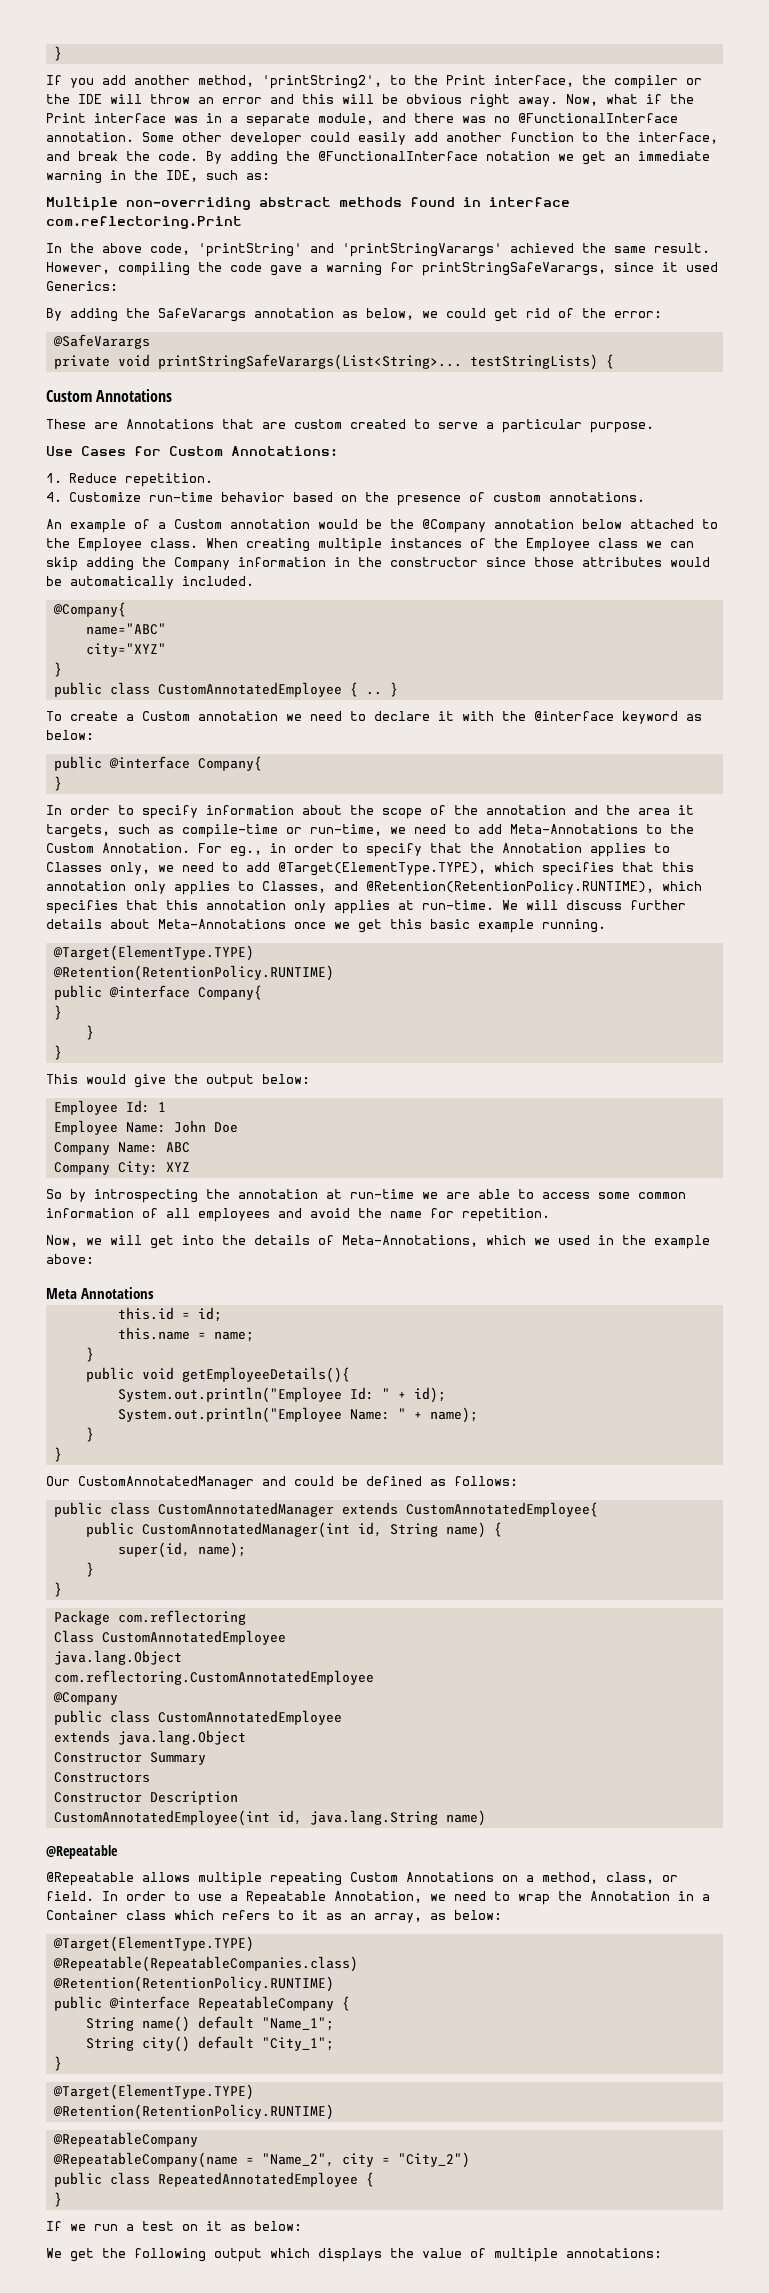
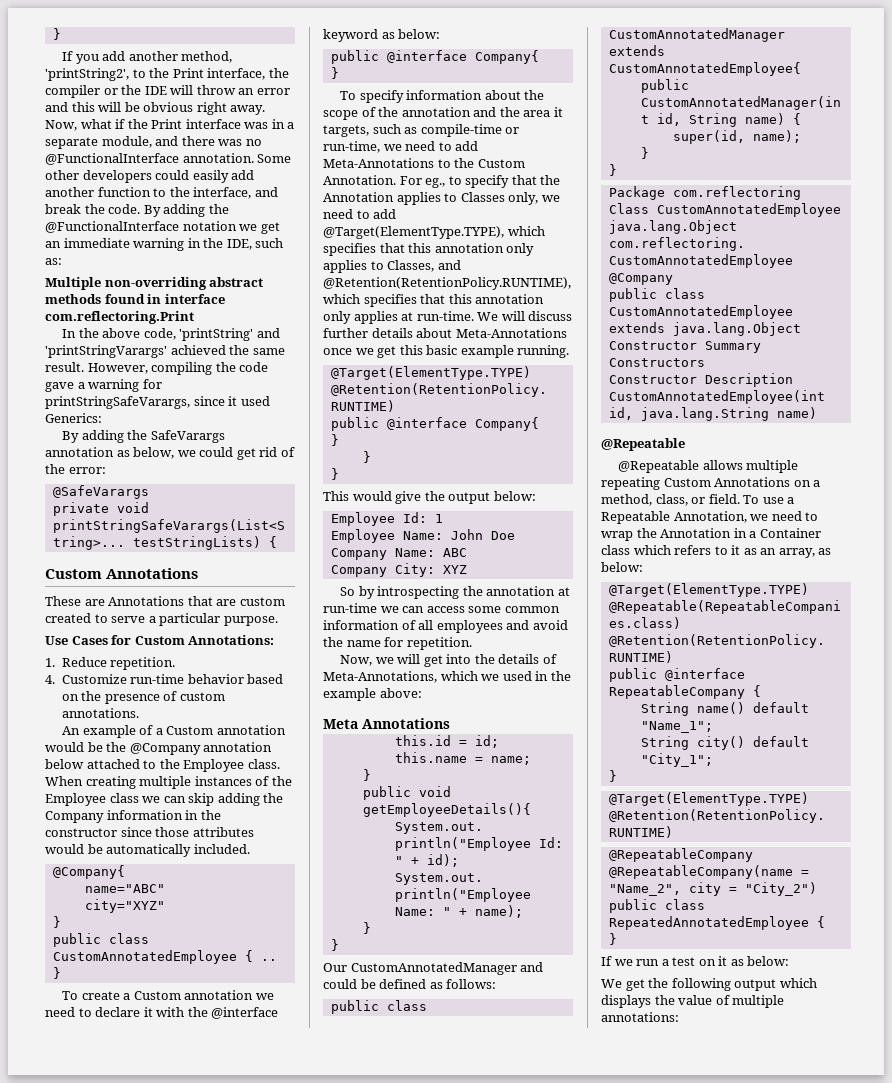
- Some other developer could easily add another function to the interface, and break the code.
+ Some other developers could easily add another function to the interface, and break the code.
- In order to specify information about the scope of the annotation and the area it targets, such as compile-time or run-time, we need to add Meta-Annotations to the Custom Annotation.
+ To specify information about the scope of the annotation and the area it targets, such as compile-time or run-time, we need to add Meta-Annotations to the Custom Annotation.
- For eg., in order to specify that the Annotation applies to Classes only, we need to add @Target(ElementType.TYPE), which specifies that this annotation only applies to Classes, and @Retention(RetentionPolicy.RUNTIME), which specifies that this annotation only applies at run-time.
+ For eg., to specify that the Annotation applies to Classes only, we need to add @Target(ElementType.TYPE), which specifies that this annotation only applies to Classes, and @Retention(RetentionPolicy.RUNTIME), which specifies that this annotation only applies at run-time.
- So by introspecting the annotation at run-time we are able to access some common information of all employees and avoid the name for repetition.
+ So by introspecting the annotation at run-time we can access some common information of all employees and avoid the name for repetition.
- In order to use a Repeatable Annotation, we need to wrap the Annotation in a Container class which refers to it as an array, as below:
+ To use a Repeatable Annotation, we need to wrap the Annotation in a Container class which refers to it as an array, as below:

